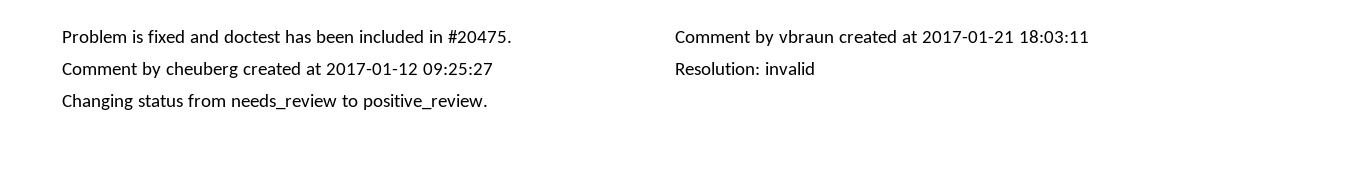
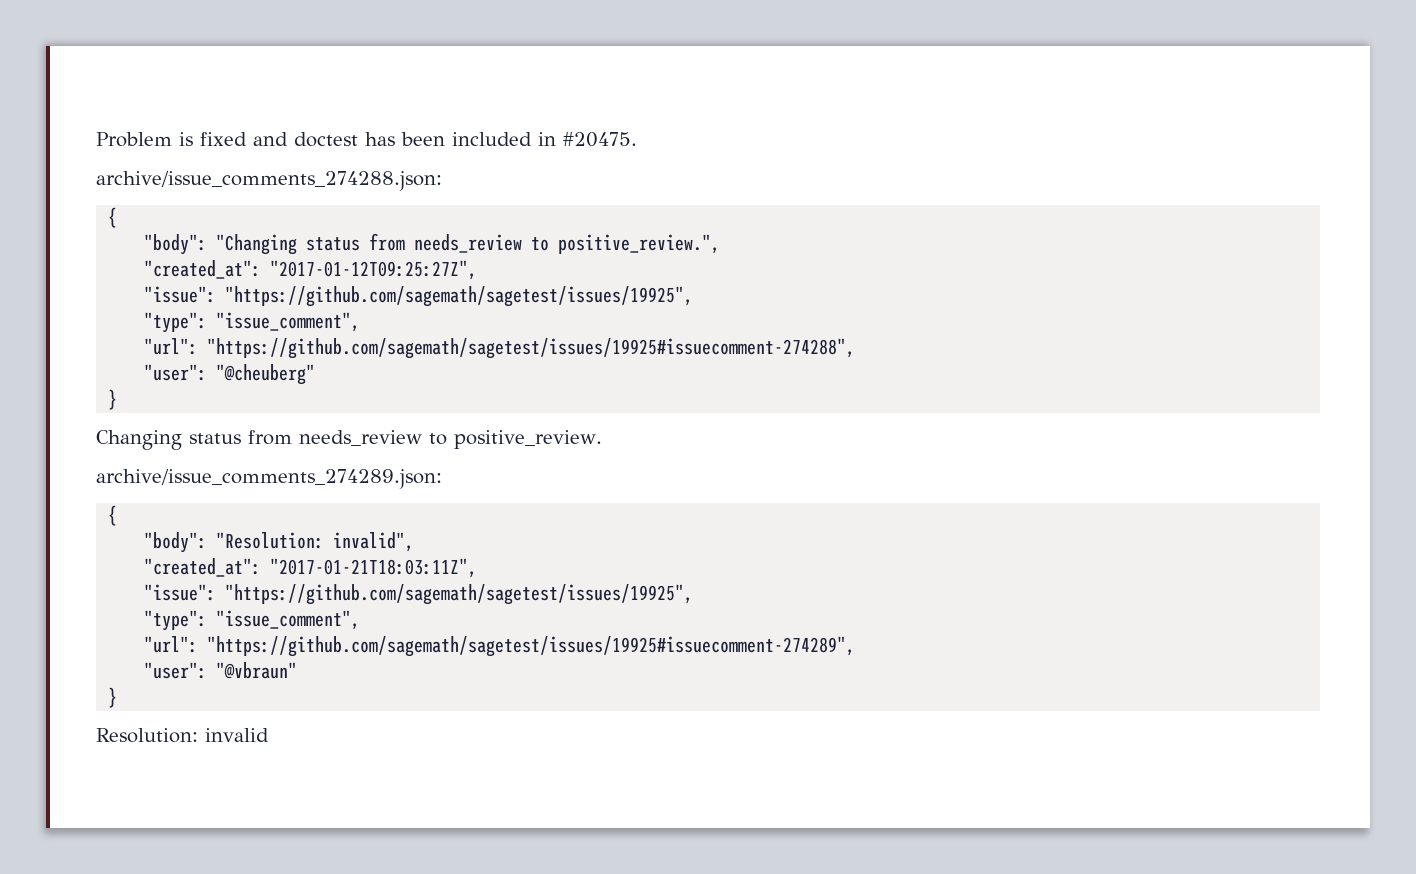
- Comment by cheuberg created at 2017-01-12 09:25:27
+ archive/issue_comments_274288.json:
+ {
+ "body": "Changing status from needs_review to positive_review.",
+ "created_at": "2017-01-12T09:25:27Z",
+ "issue": "https://github.com/sagemath/sagetest/issues/19925",
+ "type": "issue_comment",
+ "url": "https://github.com/sagemath/sagetest/issues/19925#issuecomment-274288",
+ "user": "@cheuberg"
+ }
- Comment by vbraun created at 2017-01-21 18:03:11
+ archive/issue_comments_274289.json:
+ {
+ "body": "Resolution: invalid",
+ "created_at": "2017-01-21T18:03:11Z",
+ "issue": "https://github.com/sagemath/sagetest/issues/19925",
+ "type": "issue_comment",
+ "url": "https://github.com/sagemath/sagetest/issues/19925#issuecomment-274289",
+ "user": "@vbraun"
+ }

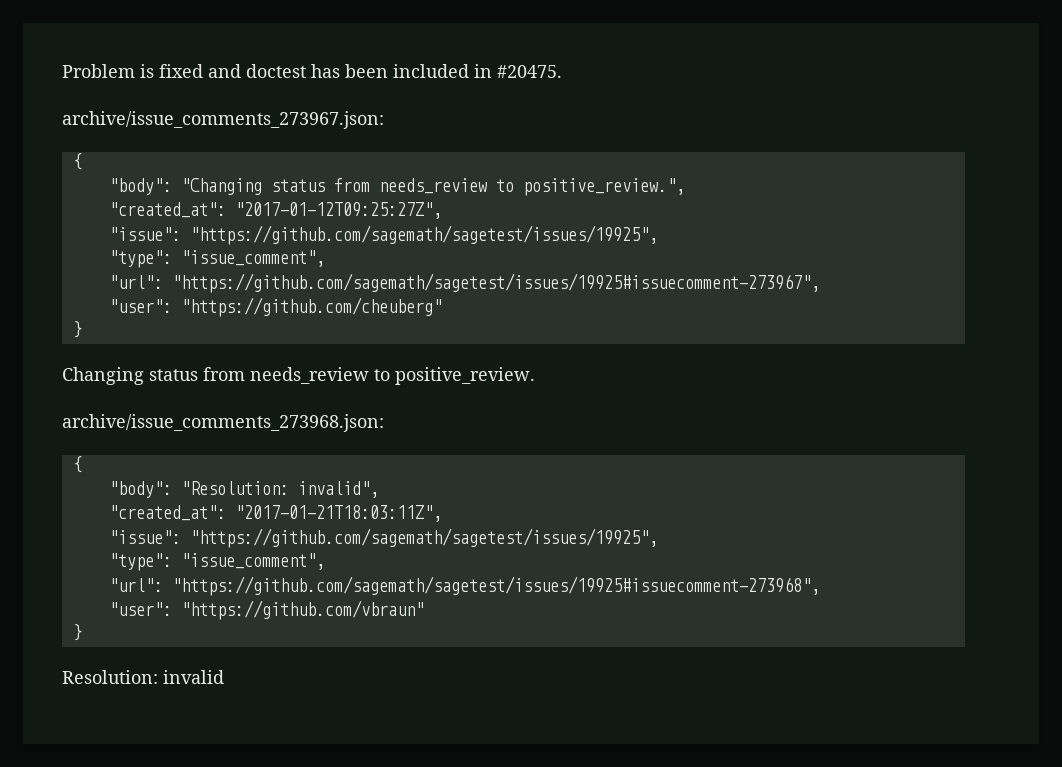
- archive/issue_comments_274288.json:
+ archive/issue_comments_273967.json:
- "url": "https://github.com/sagemath/sagetest/issues/19925#issuecomment-274288",
- "user": "@cheuberg"
+ "url": "https://github.com/sagemath/sagetest/issues/19925#issuecomment-273967",
+ "user": "https://github.com/cheuberg"
- archive/issue_comments_274289.json:
+ archive/issue_comments_273968.json:
- "url": "https://github.com/sagemath/sagetest/issues/19925#issuecomment-274289",
- "user": "@vbraun"
+ "url": "https://github.com/sagemath/sagetest/issues/19925#issuecomment-273968",
+ "user": "https://github.com/vbraun"

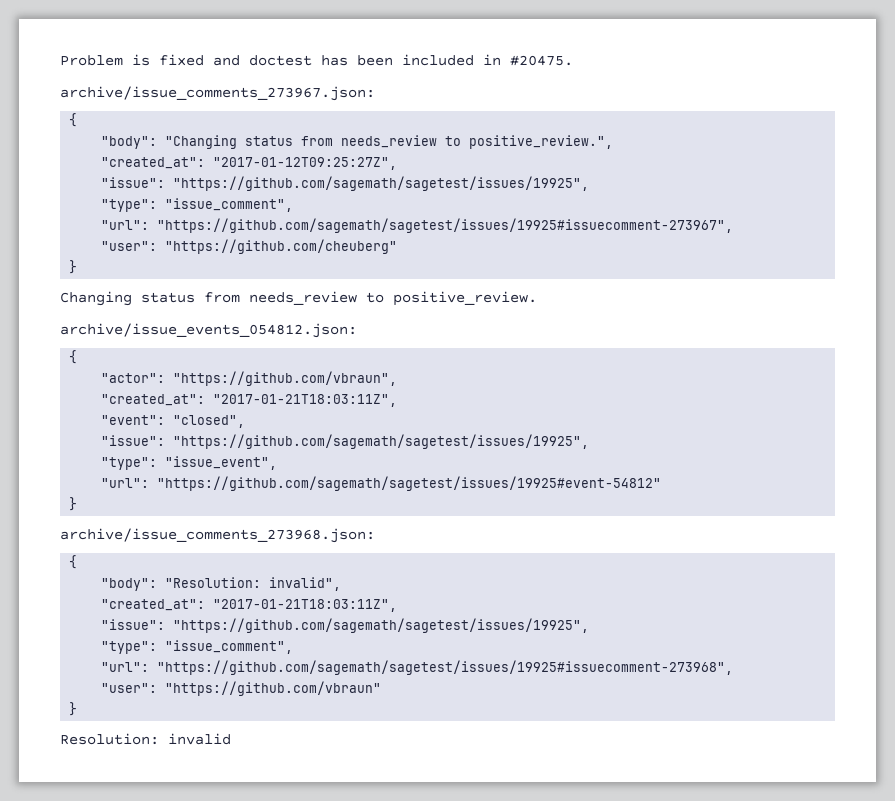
+ archive/issue_events_054812.json:
+ {
+ "actor": "https://github.com/vbraun",
+ "created_at": "2017-01-21T18:03:11Z",
+ "event": "closed",
+ "issue": "https://github.com/sagemath/sagetest/issues/19925",
+ "type": "issue_event",
+ "url": "https://github.com/sagemath/sagetest/issues/19925#event-54812"
+ }

